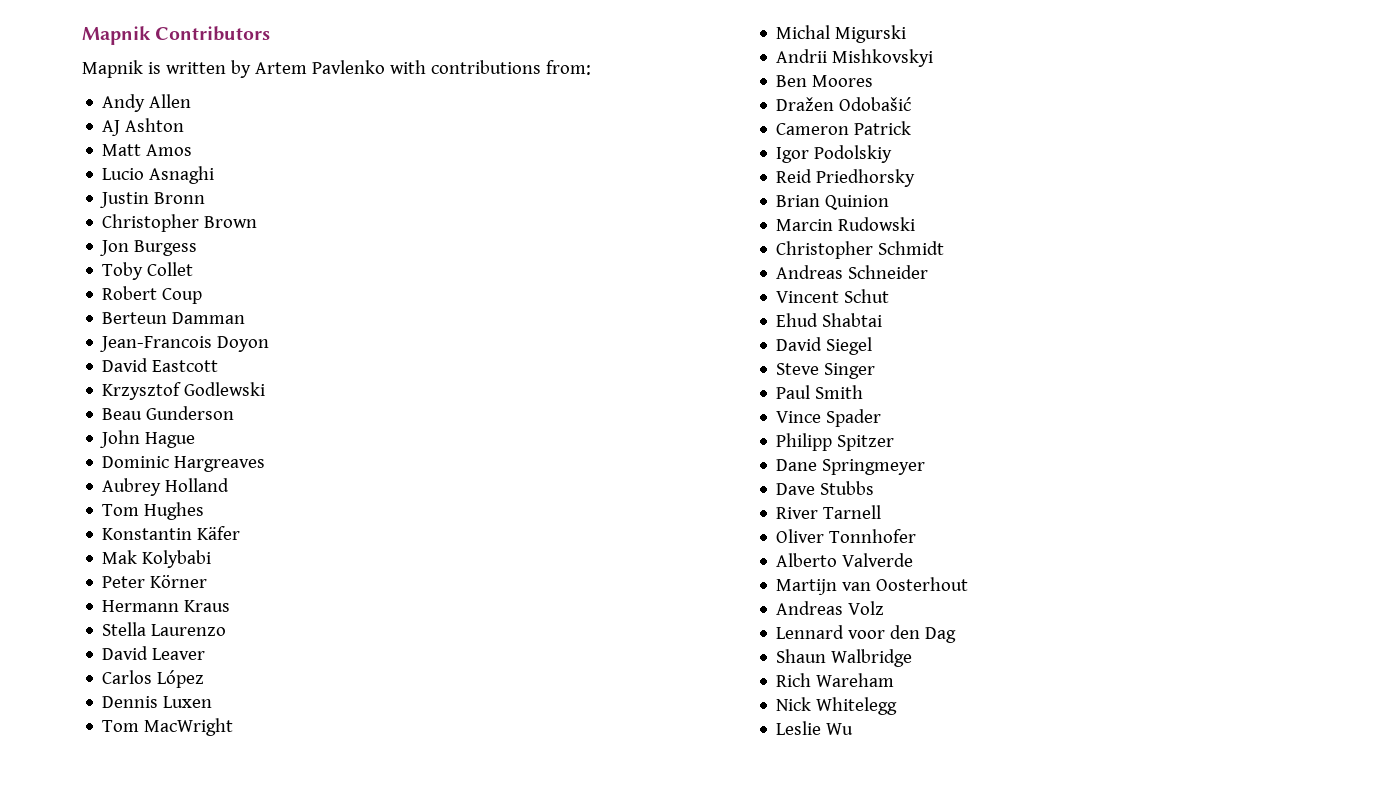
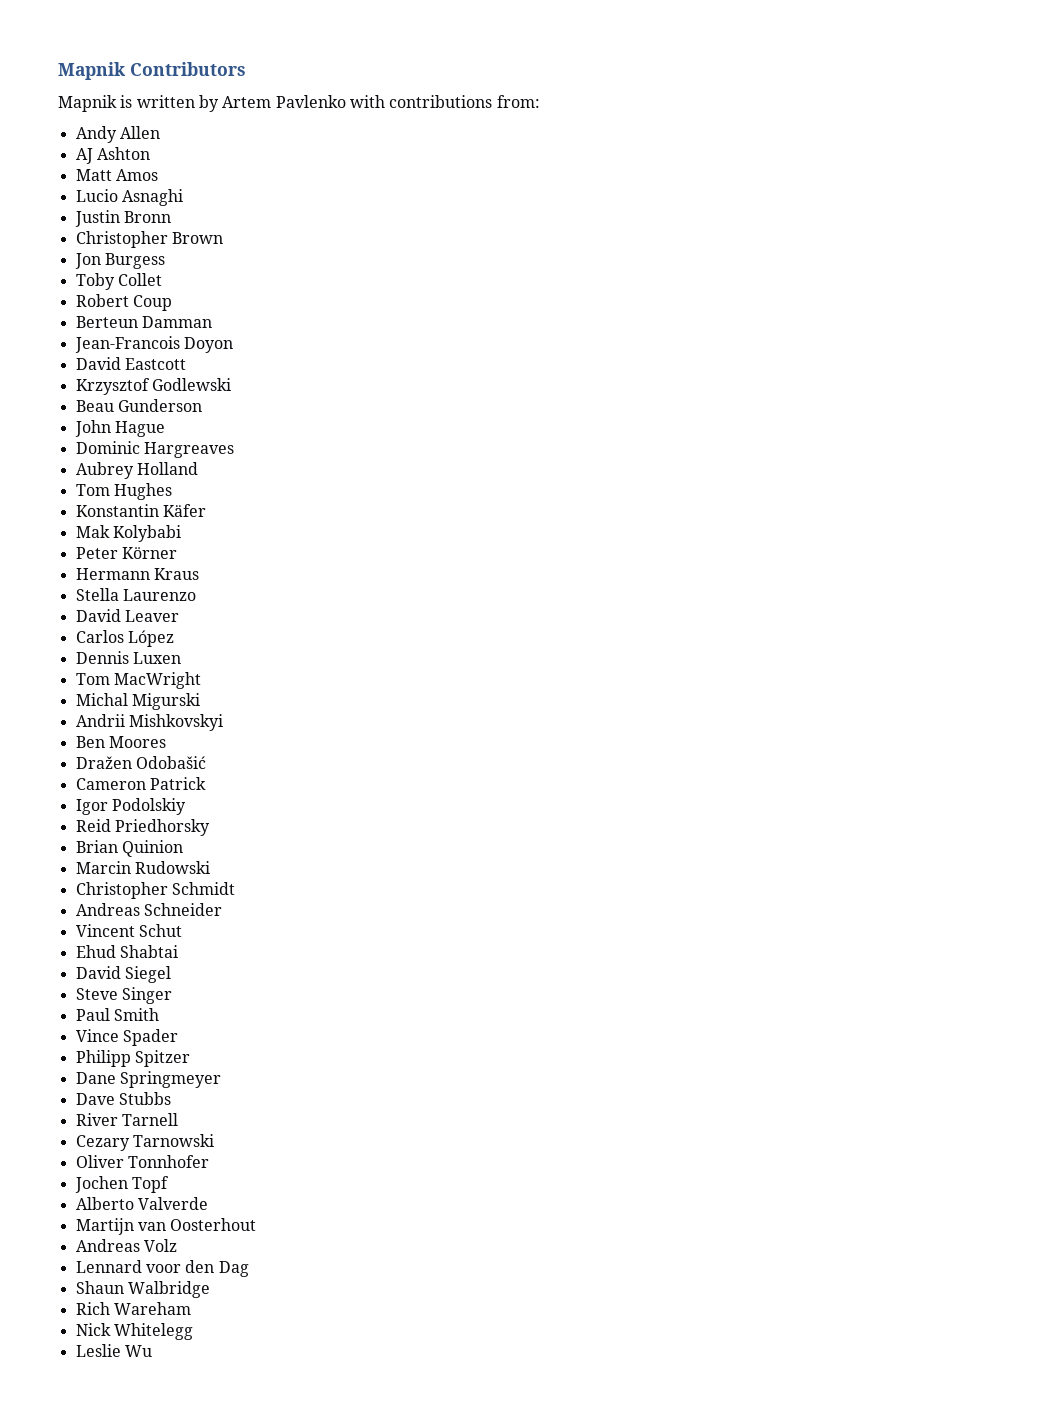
+ Cezary Tarnowski
+ Jochen Topf

